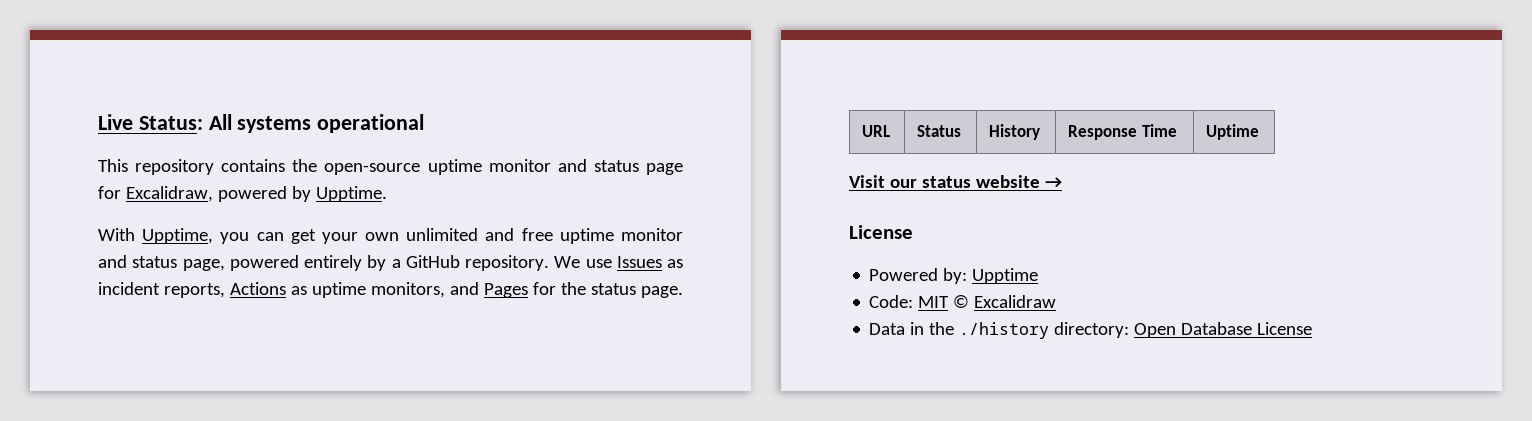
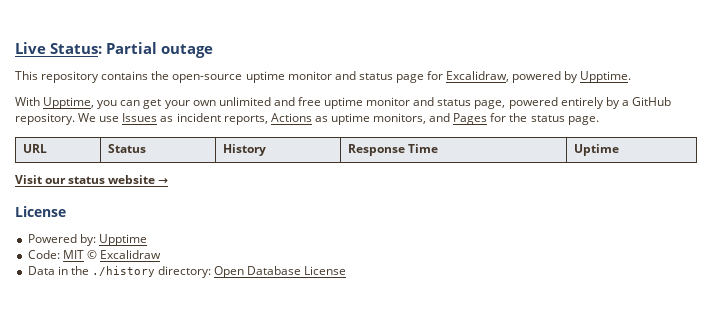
- Live Status: All systems operational
+ Live Status: Partial outage

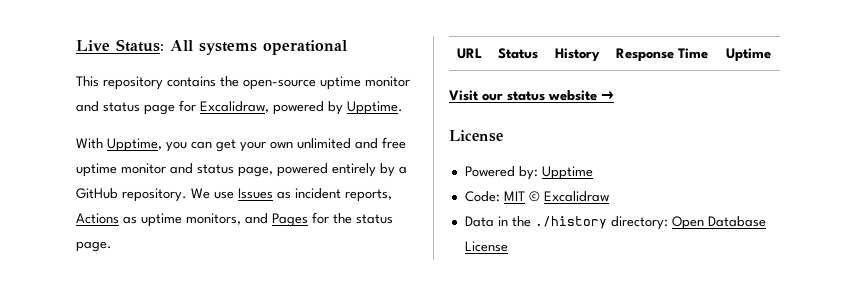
- Live Status: Partial outage
+ Live Status: All systems operational

